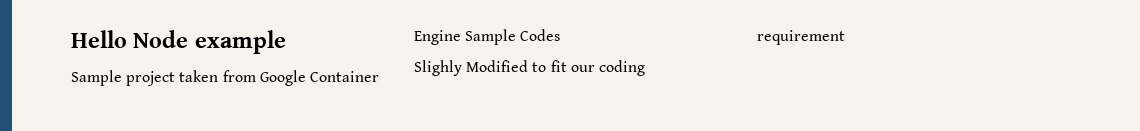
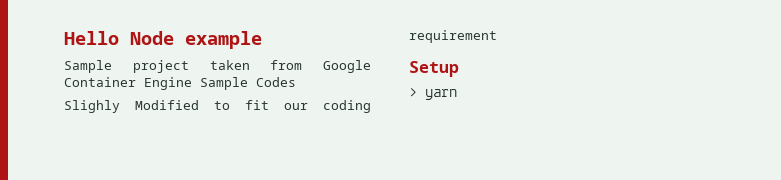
+ Setup
+ > yarn

